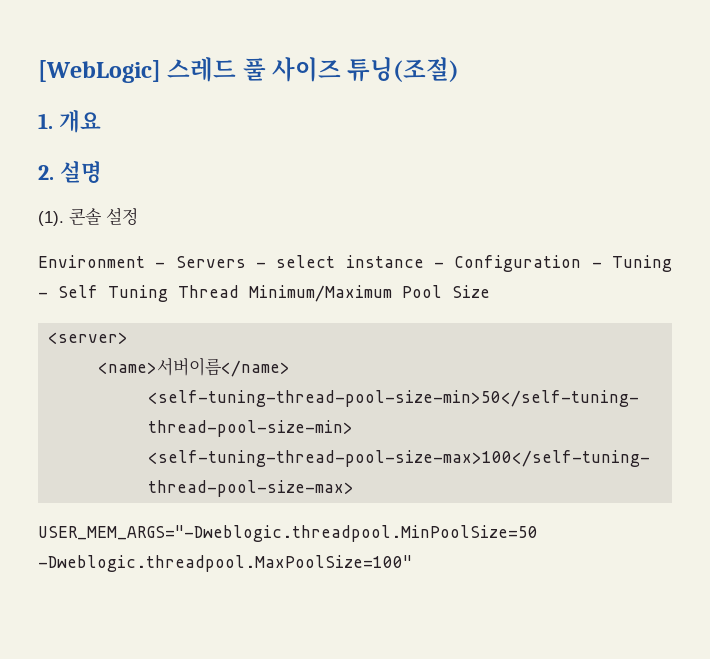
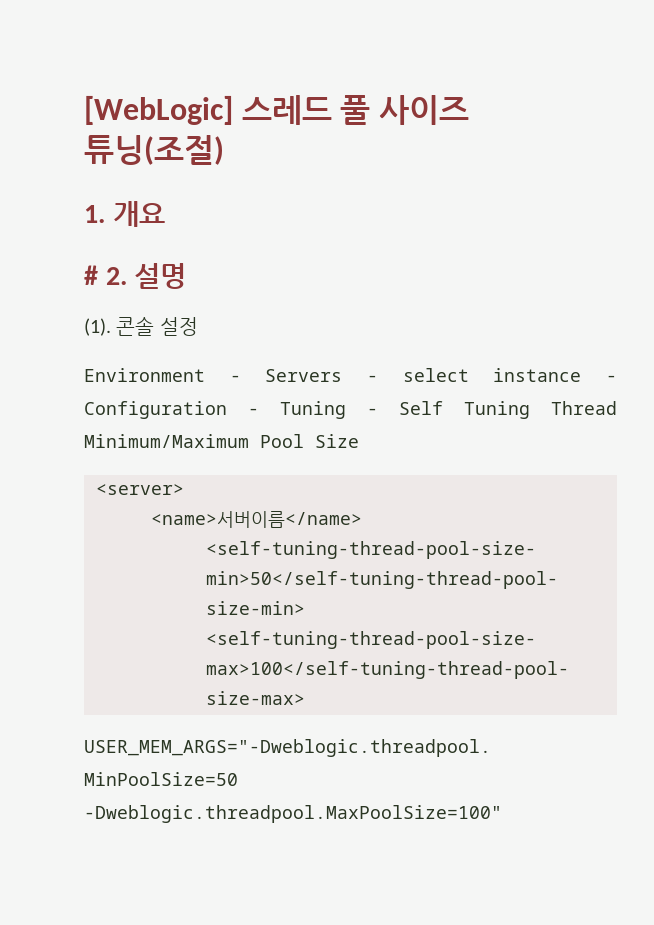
- 2. 설명
+ # 2. 설명

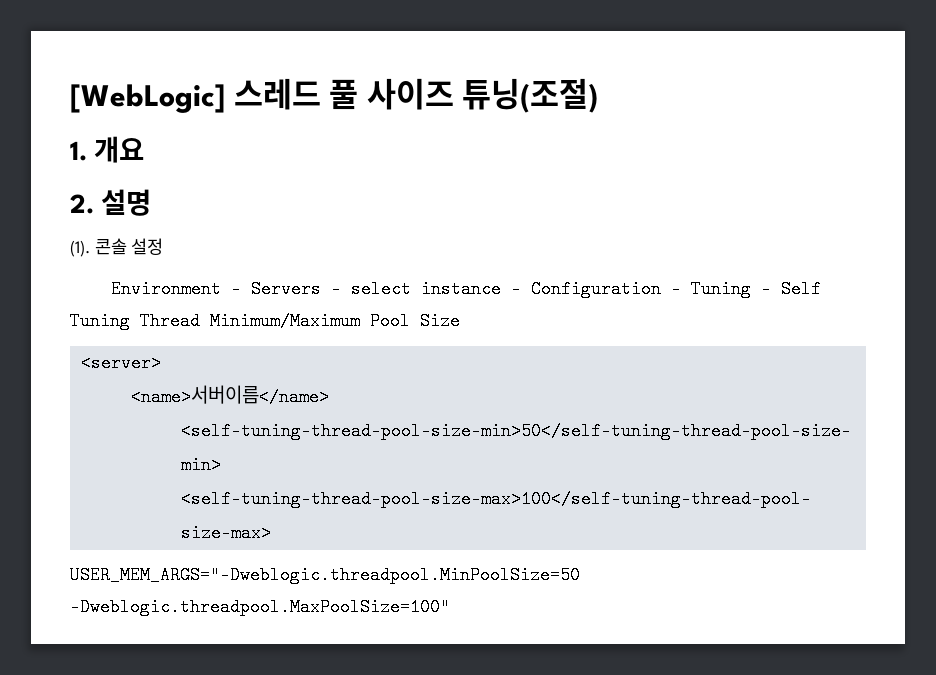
- # 2. 설명
+ 2. 설명

